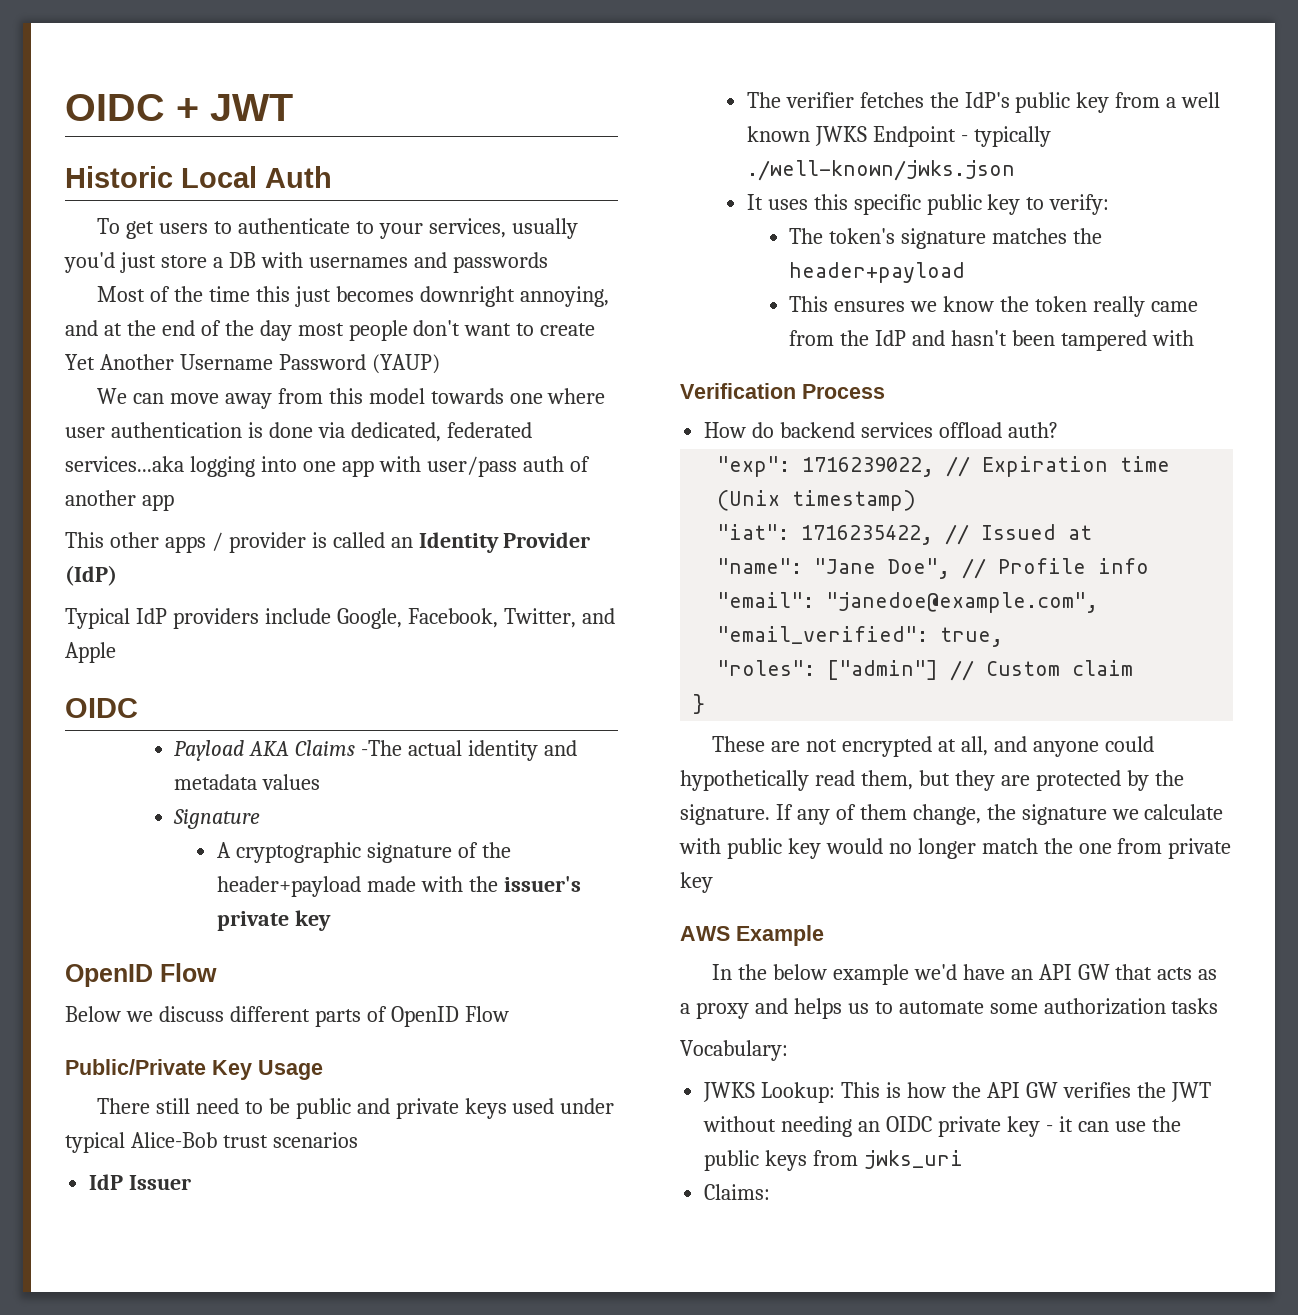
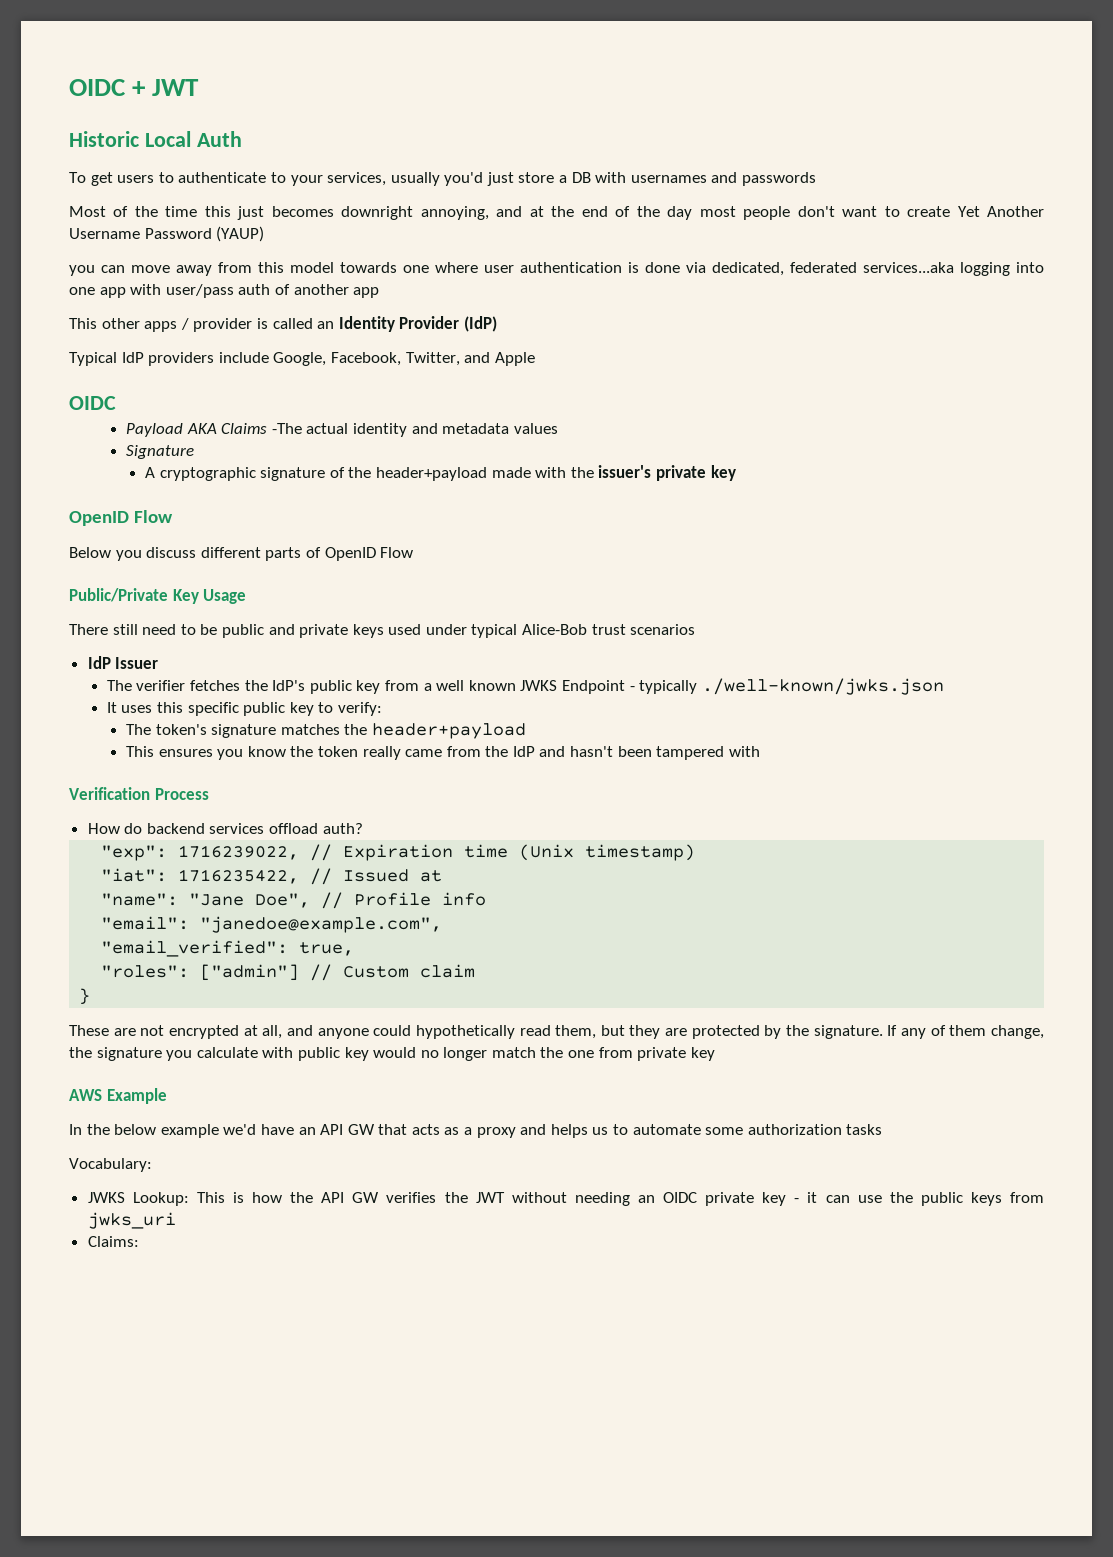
- We can move away from this model towards one where user authentication is done via dedicated, federated services...aka logging into one app with user/pass auth of another app
+ you can move away from this model towards one where user authentication is done via dedicated, federated services...aka logging into one app with user/pass auth of another app
- Below we discuss different parts of OpenID Flow
+ Below you discuss different parts of OpenID Flow
- This ensures we know the token really came from the IdP and hasn't been tampered with
+ This ensures you know the token really came from the IdP and hasn't been tampered with
- If any of them change, the signature we calculate with public key would no longer match the one from private key
+ If any of them change, the signature you calculate with public key would no longer match the one from private key

